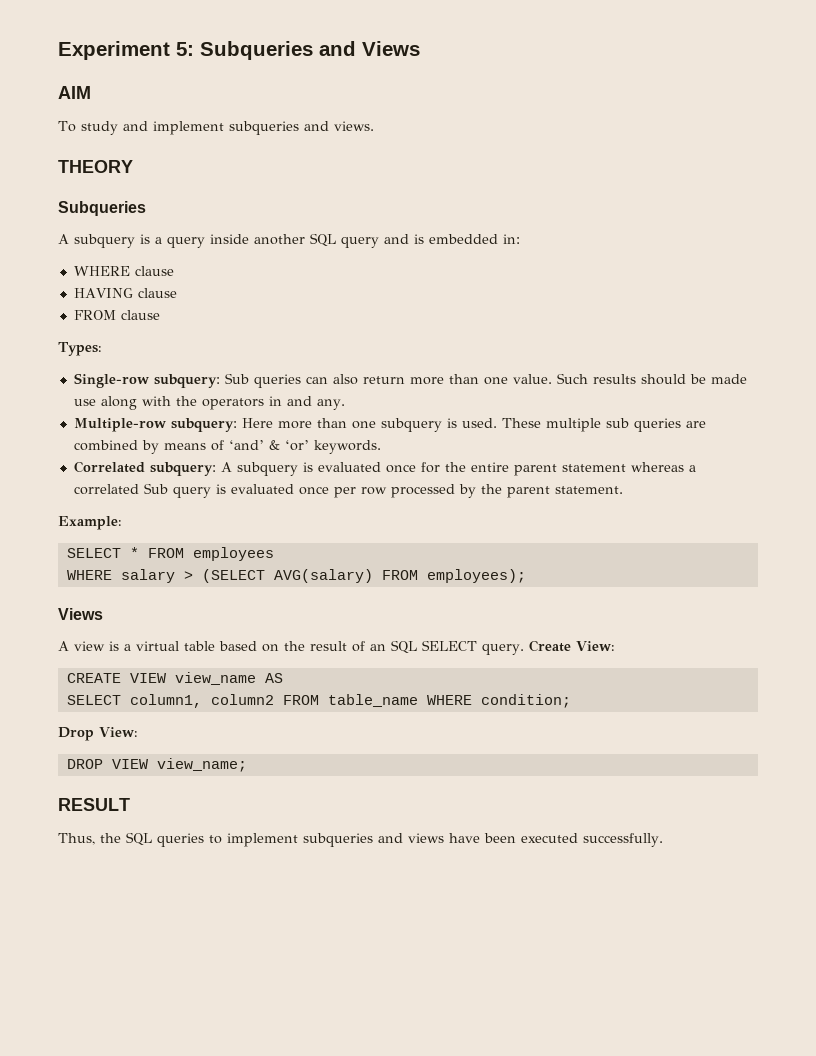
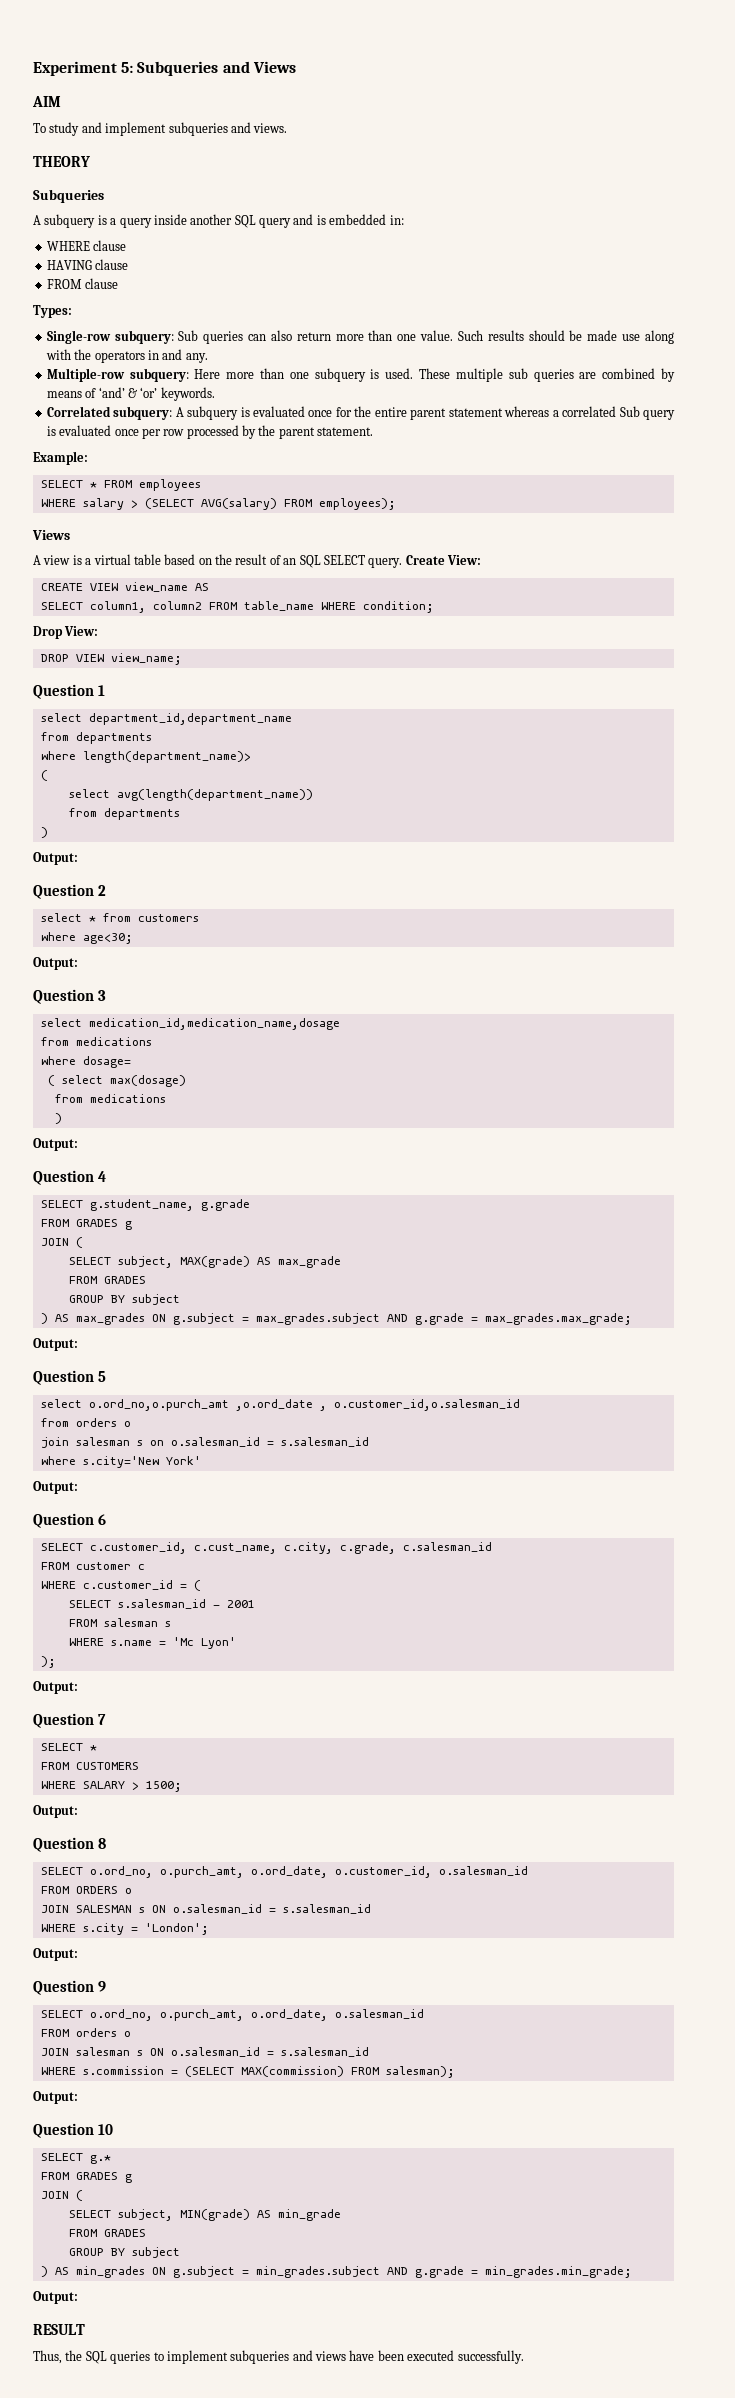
+ Question 1
+ select department_id,department_name
+ from departments
+ where length(department_name)>
+ (
+ select avg(length(department_name))
+ from departments
+ )
+ Output:
+ Question 2
+ select * from customers
+ where age<30;
+ Output:
+ Question 3
+ select medication_id,medication_name,dosage
+ from medications
+ where dosage=
+ ( select max(dosage)
+ from medications
+ )
+ Output:
+ Question 4
+ SELECT g.student_name, g.grade
+ FROM GRADES g
+ JOIN (
+ SELECT subject, MAX(grade) AS max_grade
+ FROM GRADES
+ GROUP BY subject
+ ) AS max_grades ON g.subject = max_grades.subject AND g.grade = max_grades.max_grade;
+ Output:
+ Question 5
+ select o.ord_no,o.purch_amt ,o.ord_date , o.customer_id,o.salesman_id
+ from orders o
+ join salesman s on o.salesman_id = s.salesman_id
+ where s.city='New York'
+ Output:
+ Question 6
+ SELECT c.customer_id, c.cust_name, c.city, c.grade, c.salesman_id
+ FROM customer c
+ WHERE c.customer_id = (
+ SELECT s.salesman_id - 2001
+ FROM salesman s
+ WHERE s.name = 'Mc Lyon'
+ );
+ Output:
+ Question 7
+ SELECT *
+ FROM CUSTOMERS
+ WHERE SALARY > 1500;
+ Output:
+ Question 8
+ SELECT o.ord_no, o.purch_amt, o.ord_date, o.customer_id, o.salesman_id
+ FROM ORDERS o
+ JOIN SALESMAN s ON o.salesman_id = s.salesman_id
+ WHERE s.city = 'London';
+ Output:
+ Question 9
+ SELECT o.ord_no, o.purch_amt, o.ord_date, o.salesman_id
+ FROM orders o
+ JOIN salesman s ON o.salesman_id = s.salesman_id
+ WHERE s.commission = (SELECT MAX(commission) FROM salesman);
+ Output:
+ Question 10
+ SELECT g.*
+ FROM GRADES g
+ JOIN (
+ SELECT subject, MIN(grade) AS min_grade
+ FROM GRADES
+ GROUP BY subject
+ ) AS min_grades ON g.subject = min_grades.subject AND g.grade = min_grades.min_grade;
+ Output:

